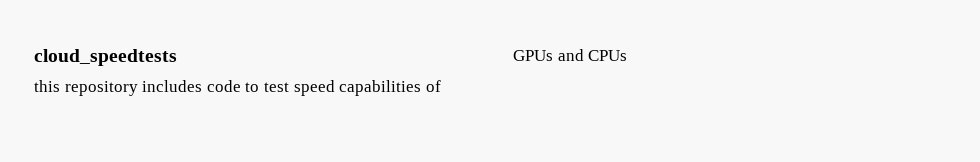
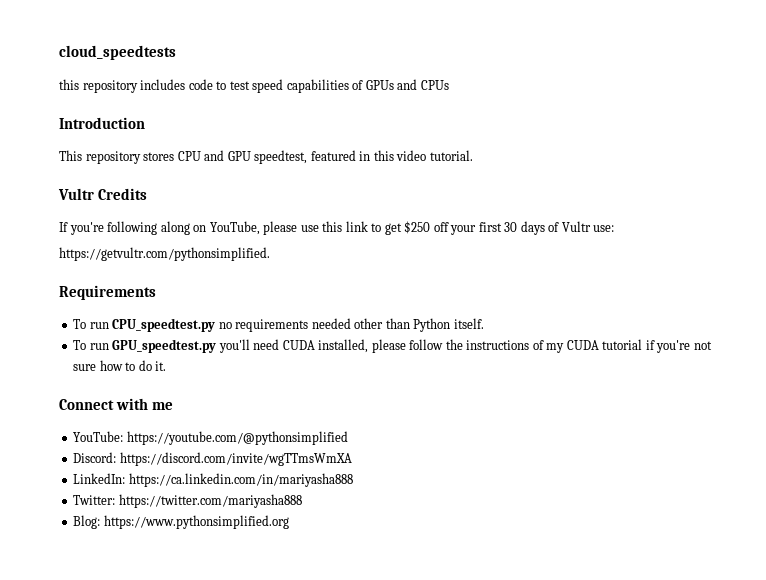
+ Introduction
+ This repository stores CPU and GPU speedtest, featured in this video tutorial.
+ Vultr Credits
+ If you're following along on YouTube, please use this link to get $250 off your first 30 days of Vultr use:
+ https://getvultr.com/pythonsimplified.
+ Requirements
+ To run CPU_speedtest.py no requirements needed other than Python itself.
+ To run GPU_speedtest.py you'll need CUDA installed, please follow the instructions of my CUDA tutorial if you're not sure how to do it.
+ Connect with me
+ YouTube: https://youtube.com/@pythonsimplified
+ Discord: https://discord.com/invite/wgTTmsWmXA
+ LinkedIn: https://ca.linkedin.com/in/mariyasha888
+ Twitter: https://twitter.com/mariyasha888
+ Blog: https://www.pythonsimplified.org

